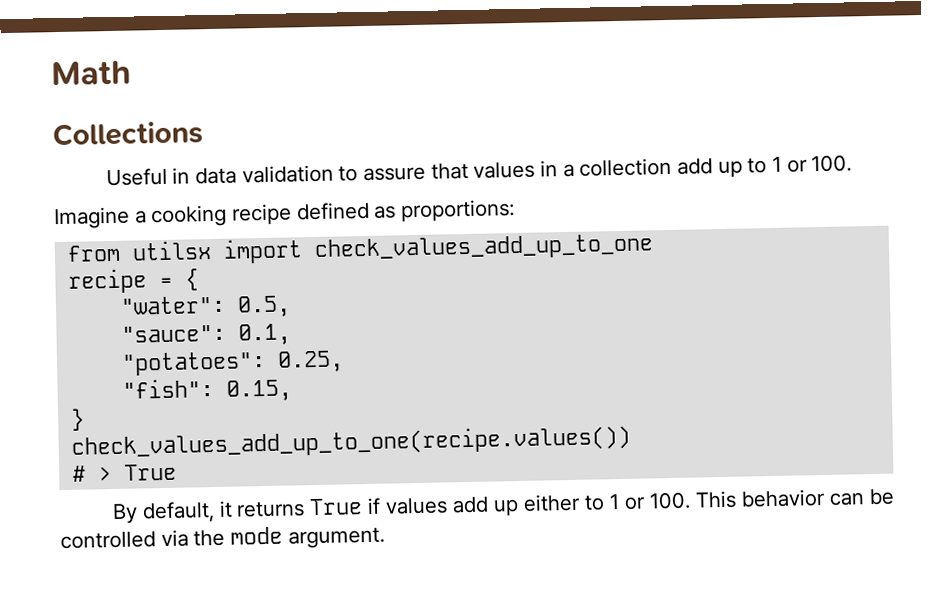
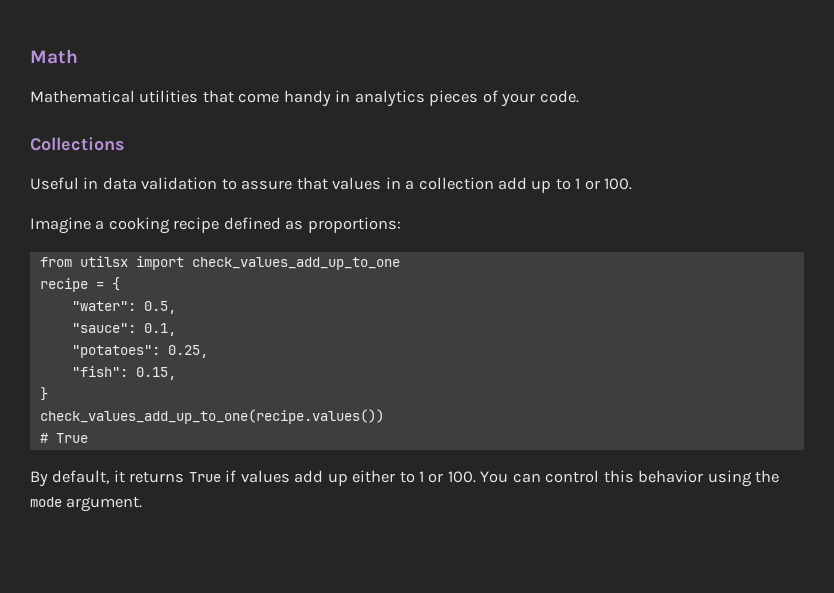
+ Mathematical utilities that come handy in analytics pieces of your code.
- # > True
+ # True
- By default, it returns True if values add up either to 1 or 100. This behavior can be controlled via the mode argument.
+ By default, it returns True if values add up either to 1 or 100. You can control this behavior using the mode argument.

